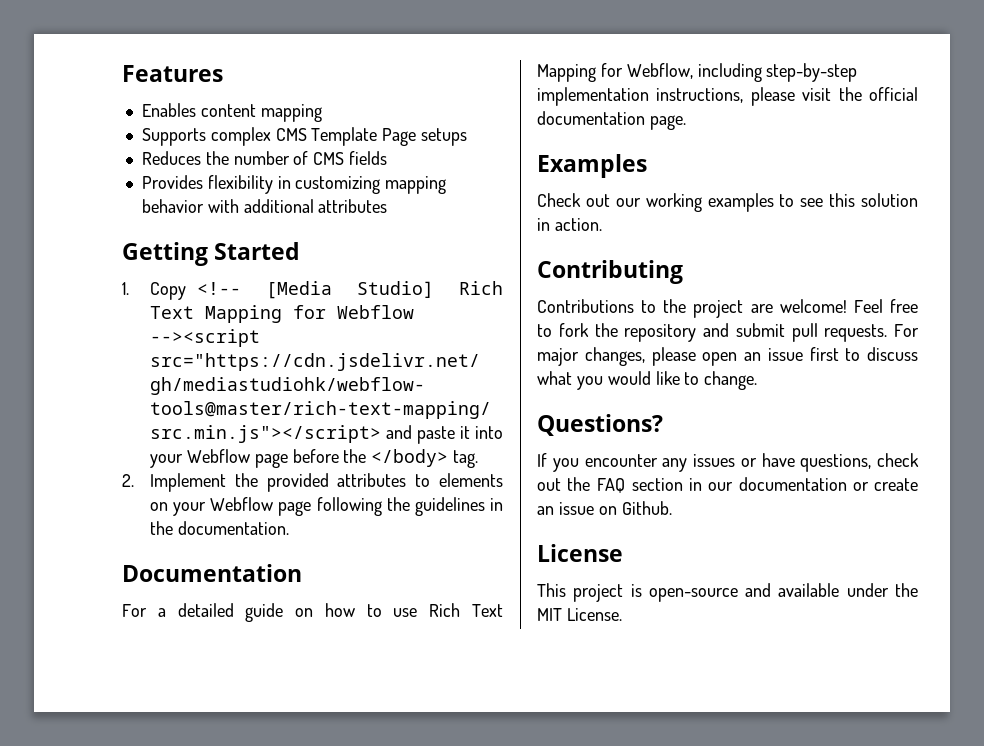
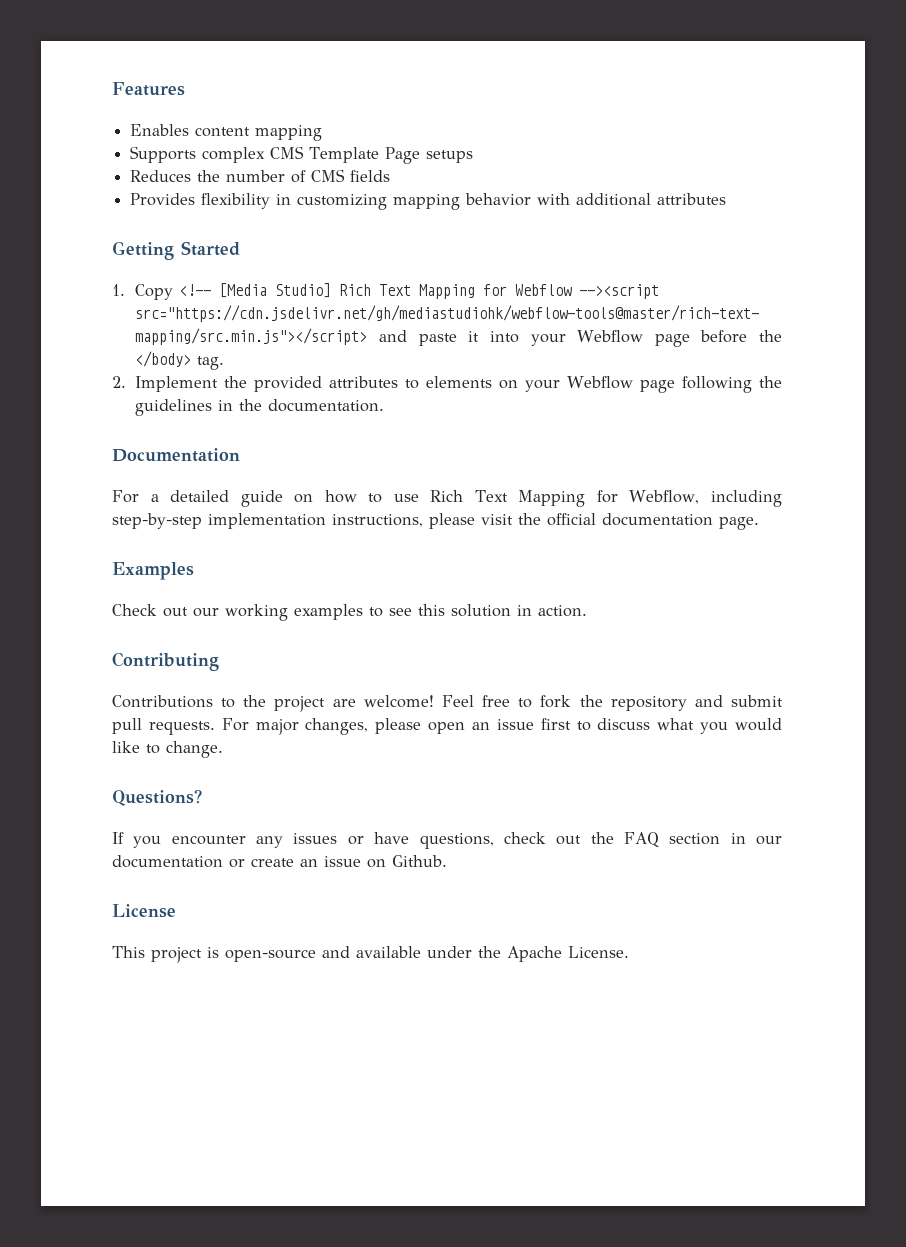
- This project is open-source and available under the MIT License.
+ This project is open-source and available under the Apache License.

